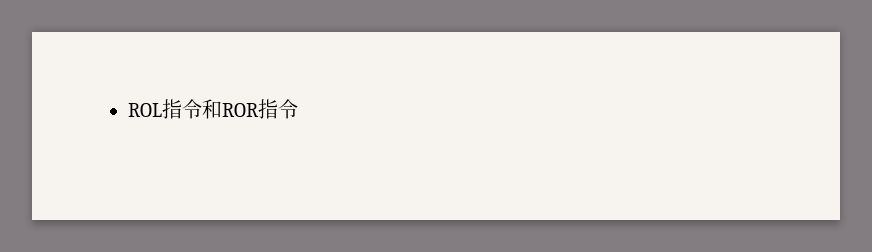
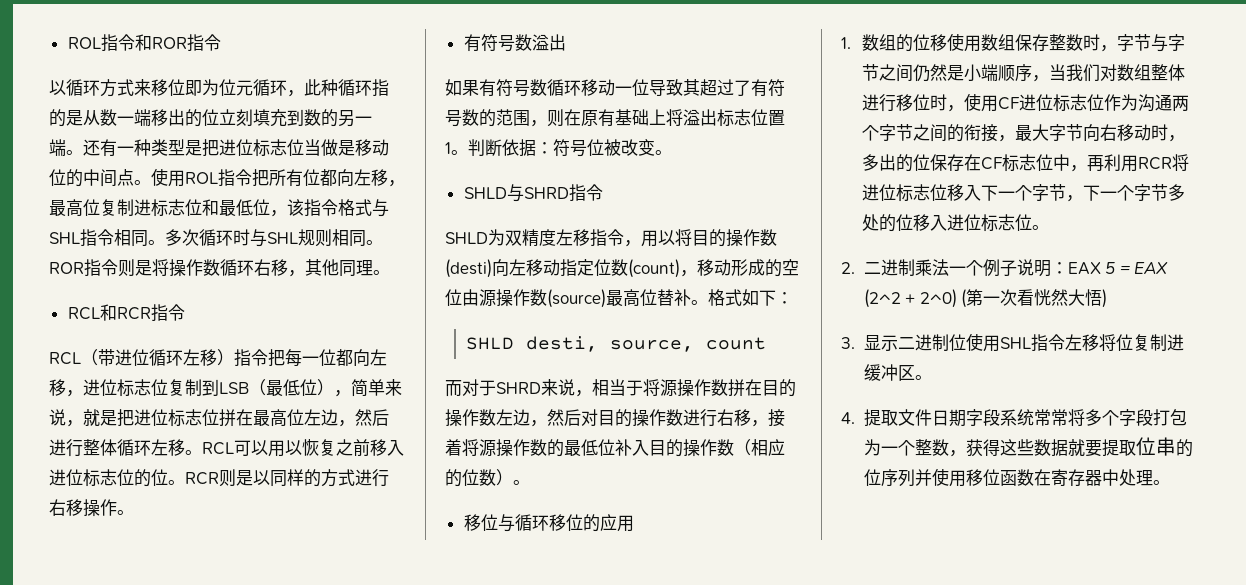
+ 以循环方式来移位即为位元循环，此种循环指的是从数一端移出的位立刻填充到数的另一端。还有一种类型是把进位标志位当做是移动位的中间点。使用ROL指令把所有位都向左移，最高位复制进标志位和最低位，该指令格式与SHL指令相同。多次循环时与SHL规则相同。ROR指令则是将操作数循环右移，其他同理。
+ RCL和RCR指令
+ RCL（带进位循环左移）指令把每一位都向左移，进位标志位复制到LSB（最低位），简单来说，就是把进位标志位拼在最高位左边，然后进行整体循环左移。RCL可以用以恢复之前移入进位标志位的位。RCR则是以同样的方式进行右移操作。
+ 有符号数溢出
+ 如果有符号数循环移动一位导致其超过了有符号数的范围，则在原有基础上将溢出标志位置1。判断依据：符号位被改变。
+ SHLD与SHRD指令
+ SHLD为双精度左移指令，用以将目的操作数(desti)向左移动指定位数(count)，移动形成的空位由源操作数(source)最高位替补。格式如下：
+ SHLD desti, source, count
+ 而对于SHRD来说，相当于将源操作数拼在目的操作数左边，然后对目的操作数进行右移，接着将源操作数的最低位补入目的操作数（相应的位数）。
+ 移位与循环移位的应用
+ 1.数组的位移使用数组保存整数时，字节与字节之间仍然是小端顺序，当我们对数组整体进行移位时，使用CF进位标志位作为沟通两个字节之间的衔接，最大字节向右移动时，多出的位保存在CF标志位中，再利用RCR将进位标志位移入下一个字节，下一个字节多处的位移入进位标志位。
+ 2.二进制乘法一个例子说明：EAX 5 = EAX (2^2 + 2^0) (第一次看恍然大悟)
+ 3.显示二进制位使用SHL指令左移将位复制进缓冲区。
+ 4.提取文件日期字段系统常常将多个字段打包为一个整数，获得这些数据就要提取位串的位序列并使用移位函数在寄存器中处理。

